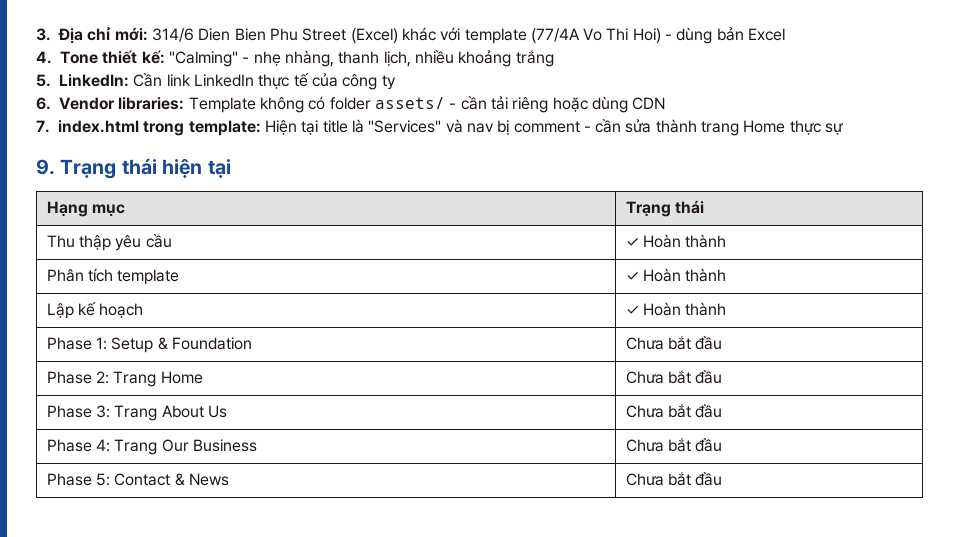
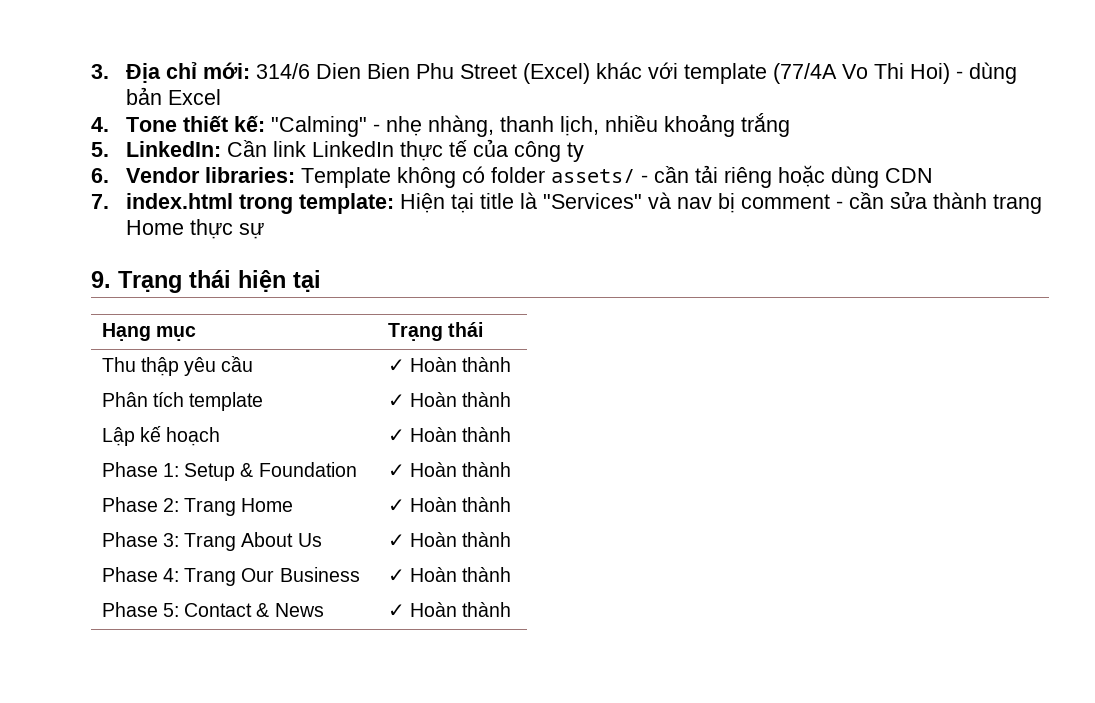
- Phase 1: Setup & Foundation | Chưa bắt đầu
+ Phase 1: Setup & Foundation | ✓ Hoàn thành
- Phase 2: Trang Home | Chưa bắt đầu
+ Phase 2: Trang Home | ✓ Hoàn thành
- Phase 3: Trang About Us | Chưa bắt đầu
+ Phase 3: Trang About Us | ✓ Hoàn thành
- Phase 4: Trang Our Business | Chưa bắt đầu
+ Phase 4: Trang Our Business | ✓ Hoàn thành
- Phase 5: Contact & News | Chưa bắt đầu
+ Phase 5: Contact & News | ✓ Hoàn thành

